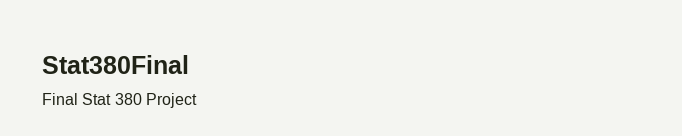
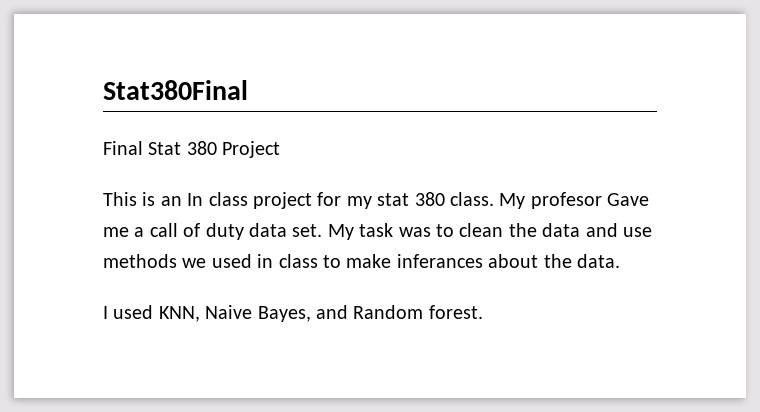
+ This is an In class project for my stat 380 class. My profesor Gave me a call of duty data set. My task was to clean the data and use methods we used in class to make inferances about the data.
+ I used KNN, Naive Bayes, and Random forest.

